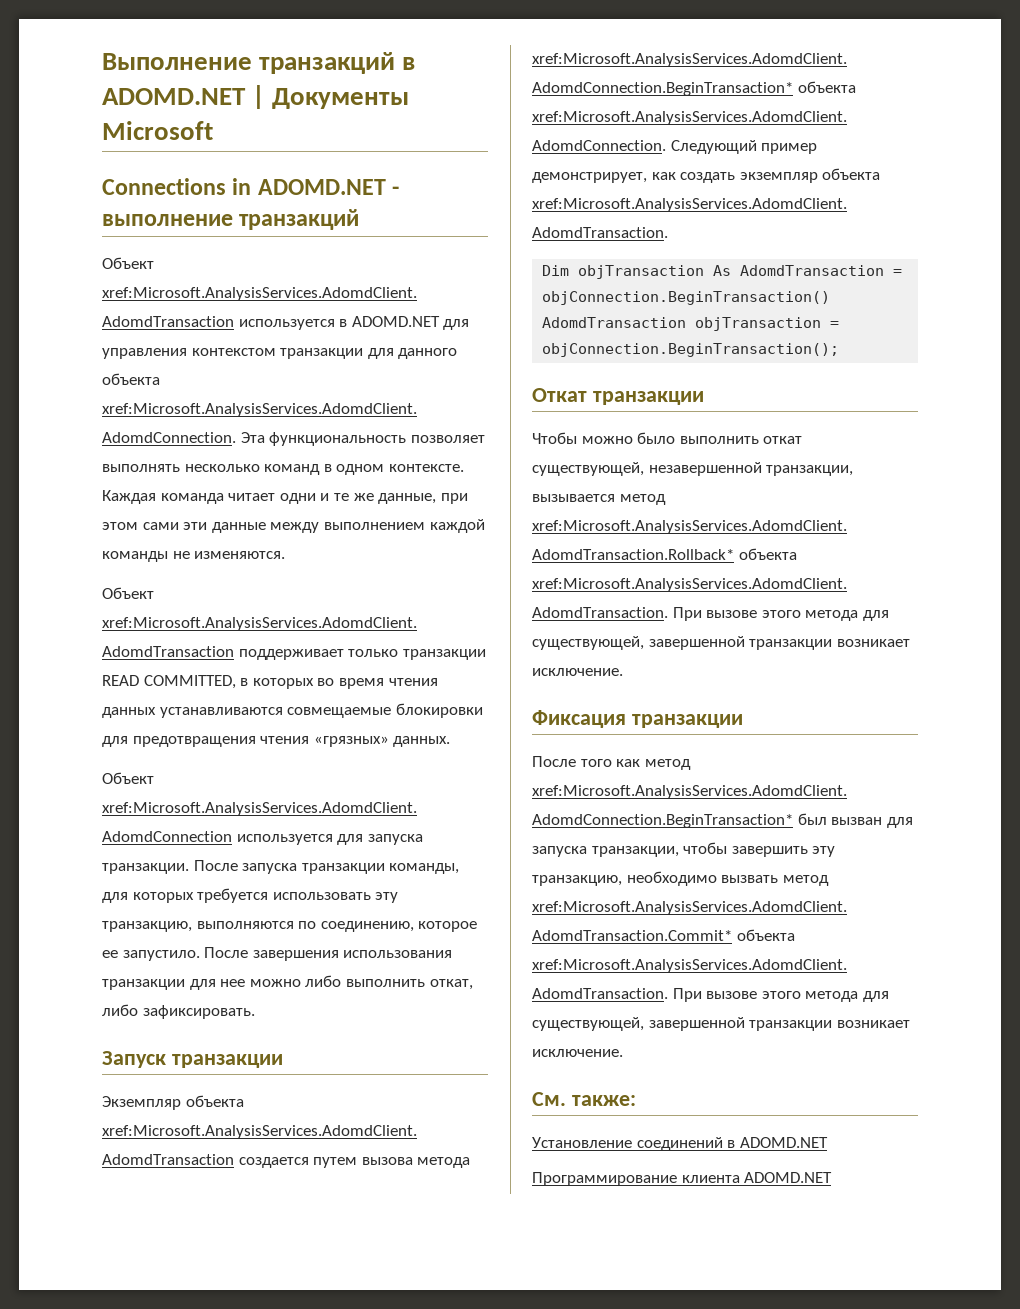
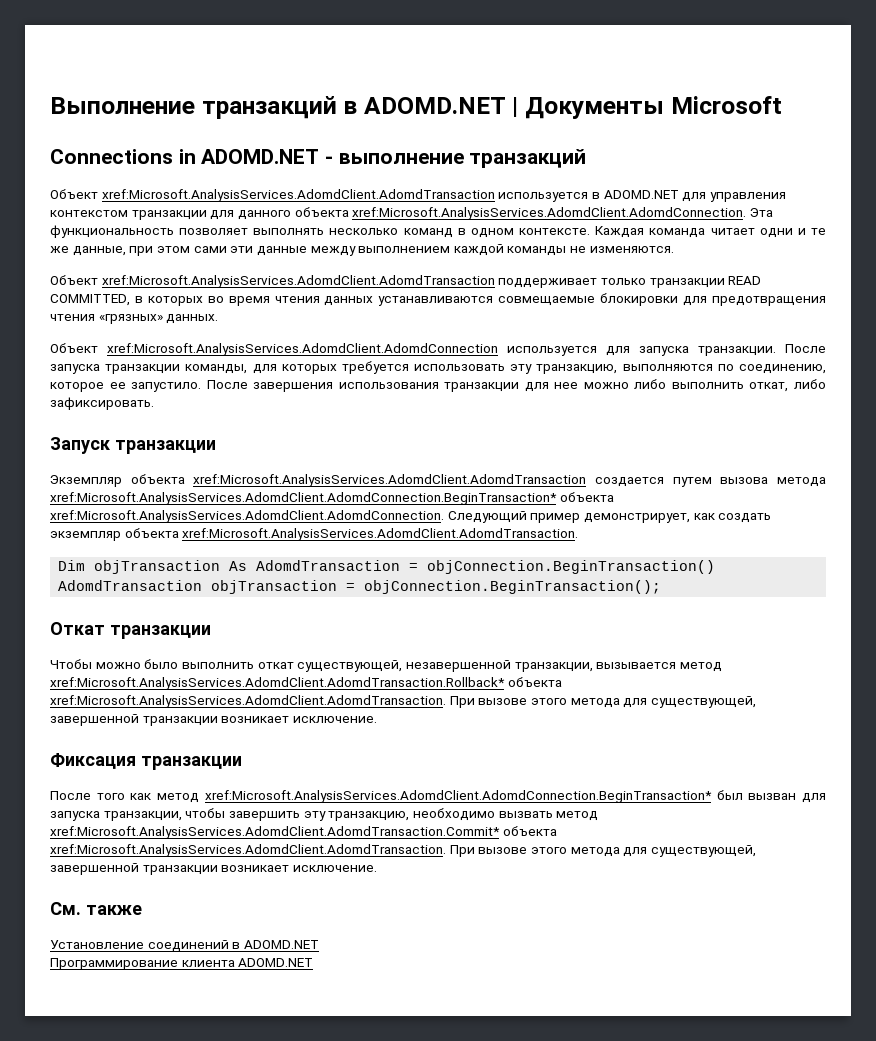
- См. также:
+ См. также

